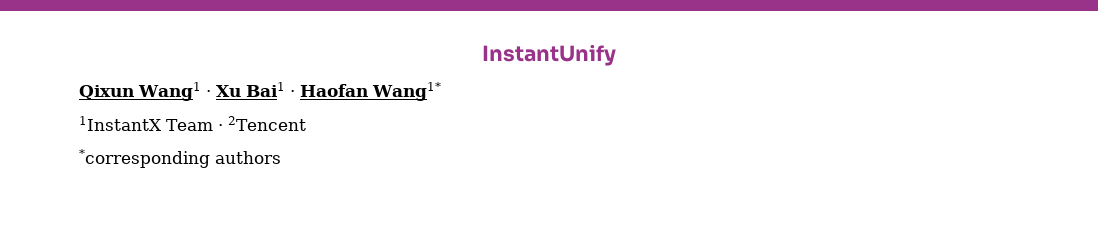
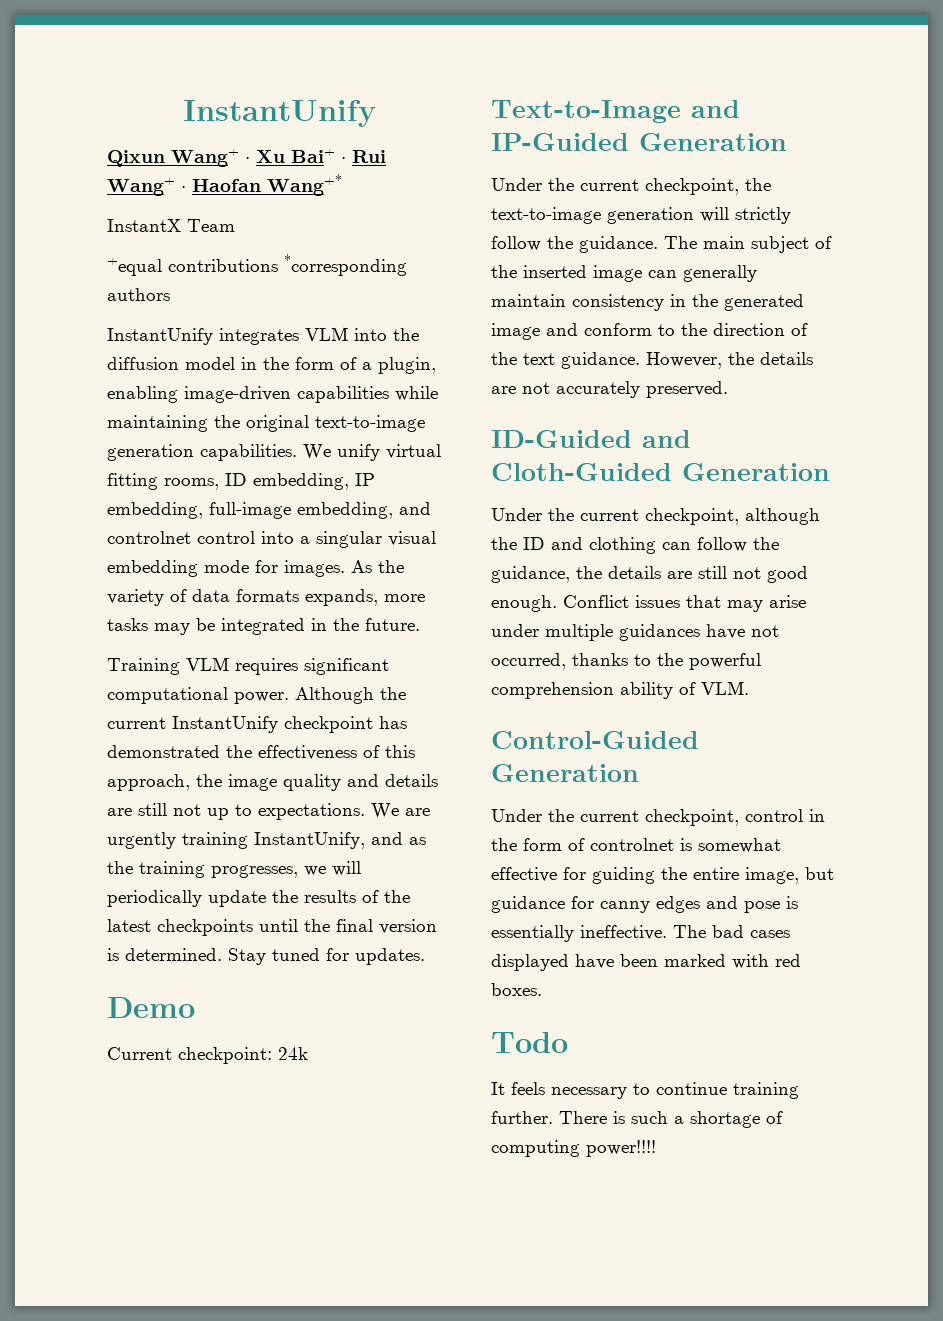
- Qixun Wang1 · Xu Bai1 · Haofan Wang1*
- 1InstantX Team · 2Tencent
- *corresponding authors
+ Qixun Wang+ · Xu Bai+ · Rui Wang+ · Haofan Wang+*
+ InstantX Team
+ +equal contributions *corresponding authors
+ InstantUnify integrates VLM into the diffusion model in the form of a plugin, enabling image-driven capabilities while maintaining the original text-to-image generation capabilities. We unify virtual fitting rooms, ID embedding, IP embedding, full-image embedding, and controlnet control into a singular visual embedding mode for images. As the variety of data formats expands, more tasks may be integrated in the future.
+ Training VLM requires significant computational power. Although the current InstantUnify checkpoint has demonstrated the effectiveness of this approach, the image quality and details are still not up to expectations. We are urgently training InstantUnify, and as the training progresses, we will periodically update the results of the latest checkpoints until the final version is determined. Stay tuned for updates.
+ Demo
+ Current checkpoint: 24k
+ Text-to-Image and IP-Guided Generation
+ Under the current checkpoint, the text-to-image generation will strictly follow the guidance. The main subject of the inserted image can generally maintain consistency in the generated image and conform to the direction of the text guidance. However, the details are not accurately preserved.
+ ID-Guided and Cloth-Guided Generation
+ Under the current checkpoint, although the ID and clothing can follow the guidance, the details are still not good enough. Conflict issues that may arise under multiple guidances have not occurred, thanks to the powerful comprehension ability of VLM.
+ Control-Guided Generation
+ Under the current checkpoint, control in the form of controlnet is somewhat effective for guiding the entire image, but guidance for canny edges and pose is essentially ineffective. The bad cases displayed have been marked with red boxes.
+ Todo
+ It feels necessary to continue training further. There is such a shortage of computing power!!!!

